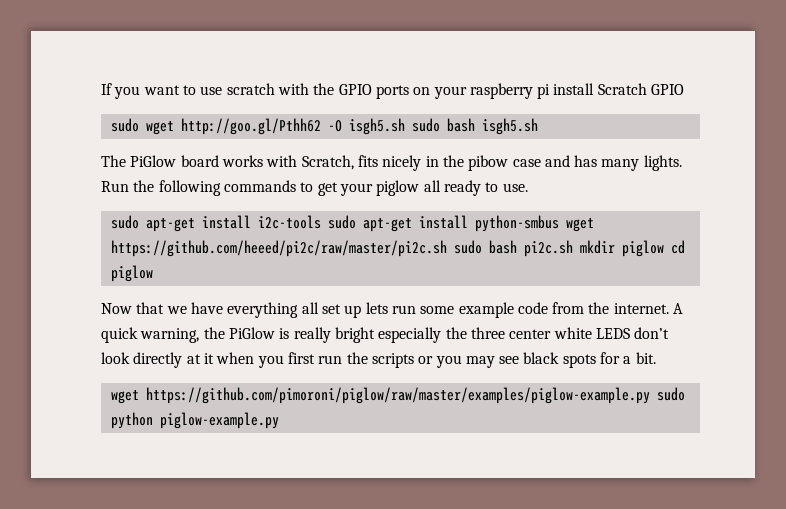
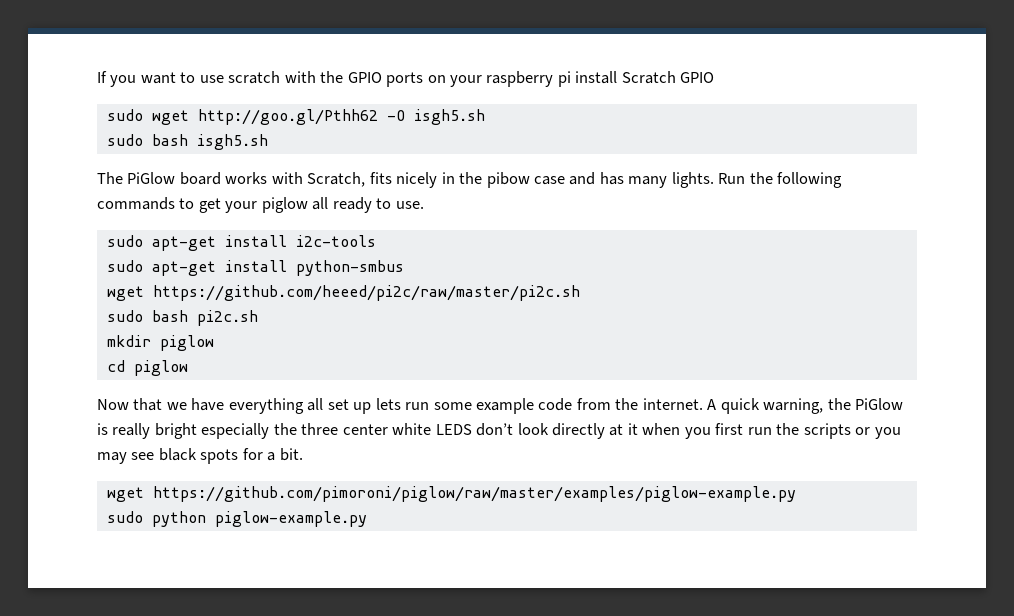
- sudo wget http://goo.gl/Pthh62 -O isgh5.sh sudo bash isgh5.sh
+ sudo wget http://goo.gl/Pthh62 -O isgh5.sh
+ sudo bash isgh5.sh
- sudo apt-get install i2c-tools sudo apt-get install python-smbus wget https://github.com/heeed/pi2c/raw/master/pi2c.sh sudo bash pi2c.sh mkdir piglow cd piglow
+ sudo apt-get install i2c-tools
+ sudo apt-get install python-smbus
+ wget https://github.com/heeed/pi2c/raw/master/pi2c.sh
+ sudo bash pi2c.sh
+ mkdir piglow
+ cd piglow
- wget https://github.com/pimoroni/piglow/raw/master/examples/piglow-example.py sudo python piglow-example.py
+ wget https://github.com/pimoroni/piglow/raw/master/examples/piglow-example.py
+ sudo python piglow-example.py

